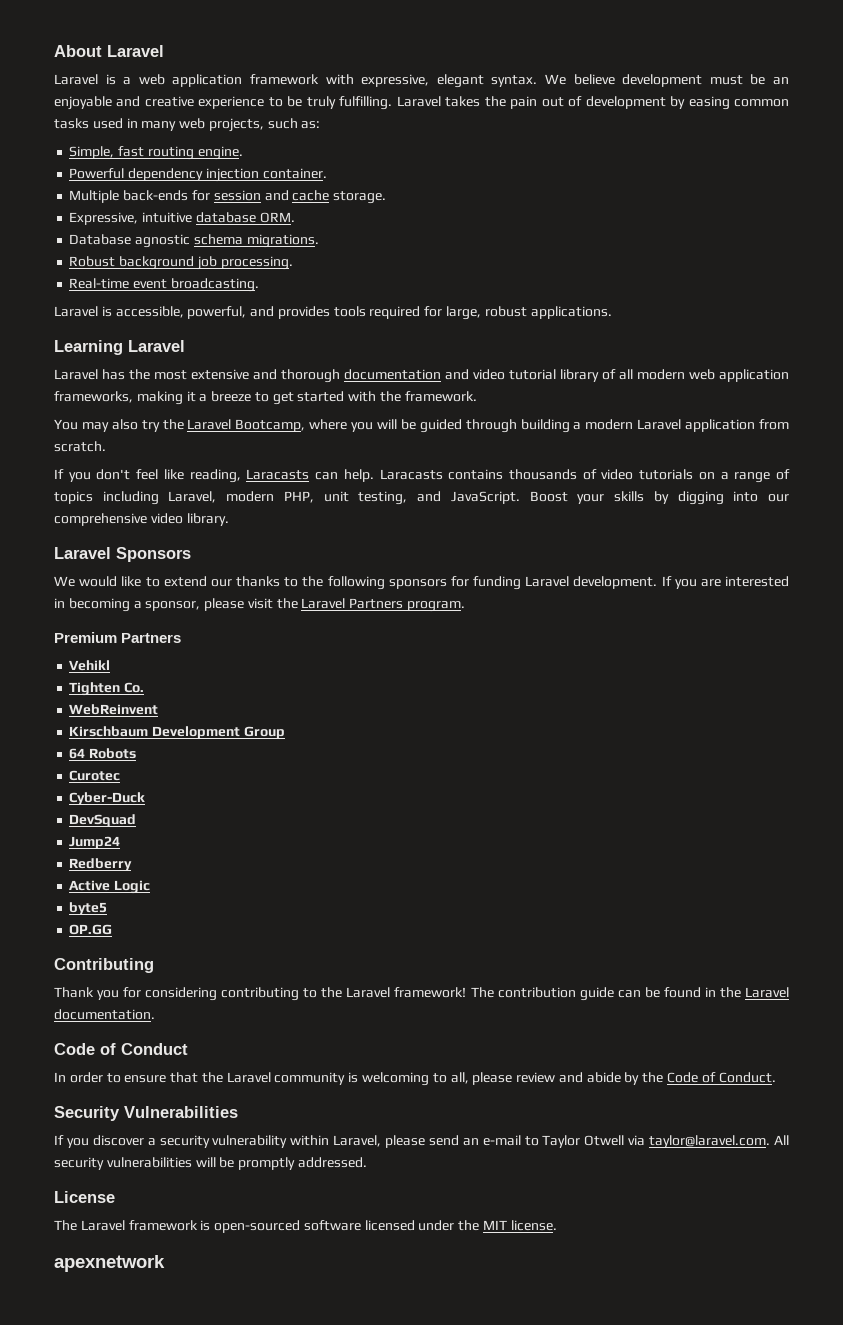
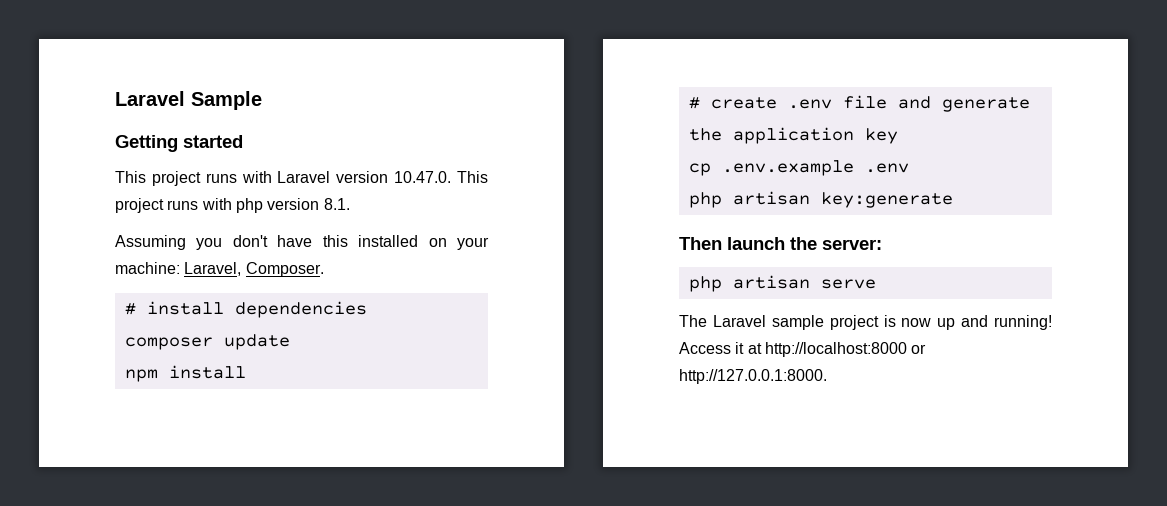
- About Laravel
- Laravel is a web application framework with expressive, elegant syntax. We believe development must be an enjoyable and creative experience to be truly fulfilling. Laravel takes the pain out of development by easing common tasks used in many web projects, such as:
- Simple, fast routing engine.
- Powerful dependency injection container.
- Multiple back-ends for session and cache storage.
- Expressive, intuitive database ORM.
- Database agnostic schema migrations.
- Robust background job processing.
- Real-time event broadcasting.
- Laravel is accessible, powerful, and provides tools required for large, robust applications.
- Learning Laravel
- Laravel has the most extensive and thorough documentation and video tutorial library of all modern web application frameworks, making it a breeze to get started with the framework.
- You may also try the Laravel Bootcamp, where you will be guided through building a modern Laravel application from scratch.
- If you don't feel like reading, Laracasts can help. Laracasts contains thousands of video tutorials on a range of topics including Laravel, modern PHP, unit testing, and JavaScript. Boost your skills by digging into our comprehensive video library.
- Laravel Sponsors
- We would like to extend our thanks to the following sponsors for funding Laravel development. If you are interested in becoming a sponsor, please visit the Laravel Partners program.
- Premium Partners
- Vehikl
- Tighten Co.
- WebReinvent
- Kirschbaum Development Group
- 64 Robots
- Curotec
- Cyber-Duck
- DevSquad
- Jump24
- Redberry
- Active Logic
- byte5
- OP.GG
- Contributing
- Thank you for considering contributing to the Laravel framework! The contribution guide can be found in the Laravel documentation.
- Code of Conduct
- In order to ensure that the Laravel community is welcoming to all, please review and abide by the Code of Conduct.
- Security Vulnerabilities
- If you discover a security vulnerability within Laravel, please send an e-mail to Taylor Otwell via taylor@laravel.com. All security vulnerabilities will be promptly addressed.
- License
- The Laravel framework is open-sourced software licensed under the MIT license.
- apexnetwork
+ Laravel Sample
+ Getting started
+ This project runs with Laravel version 10.47.0. This project runs with php version 8.1.
+ Assuming you don't have this installed on your machine: Laravel, Composer.
+ # install dependencies
+ composer update
+ npm install
+ # create .env file and generate the application key
+ cp .env.example .env
+ php artisan key:generate
+ Then launch the server:
+ php artisan serve
+ The Laravel sample project is now up and running! Access it at http://localhost:8000 or http://127.0.0.1:8000.

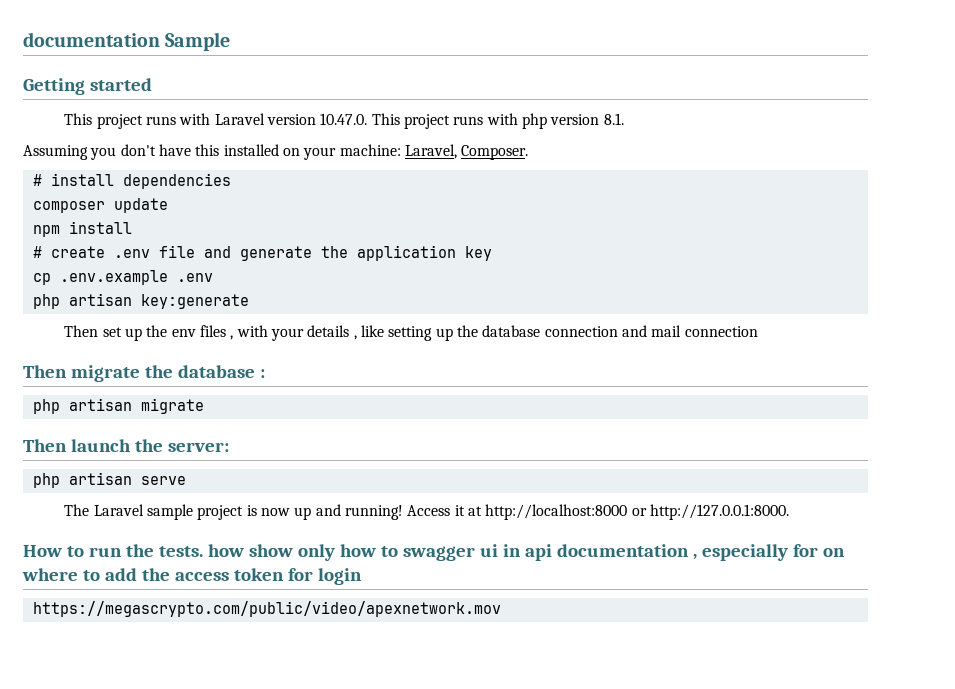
- Laravel Sample
+ documentation Sample
+ Then set up the env files , with your details , like setting up the database connection and mail connection
+ Then migrate the database :
+ php artisan migrate
+ How to run the tests. how show only how to swagger ui in api documentation , especially for on where to add the access token for login
+ https://megascrypto.com/public/video/apexnetwork.mov

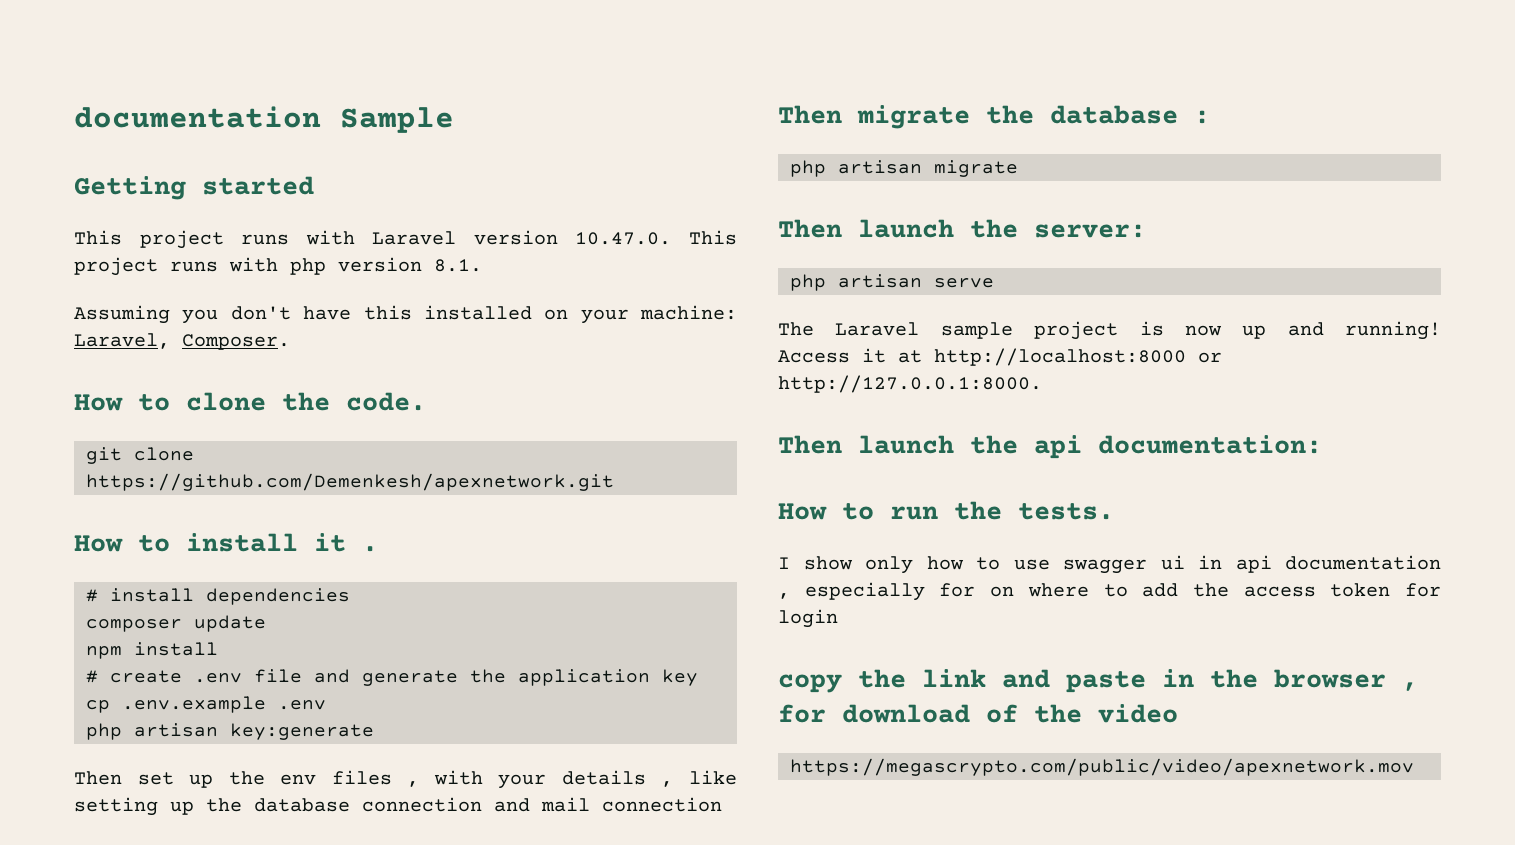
+ How to clone the code.
+ git clone https://github.com/Demenkesh/apexnetwork.git
+ How to install it .
+ Then launch the api documentation:
- How to run the tests. how show only how to swagger ui in api documentation , especially for on where to add the access token for login
+ How to run the tests.
+ I show only how to use swagger ui in api documentation , especially for on where to add the access token for login
+ copy the link and paste in the browser , for download of the video

